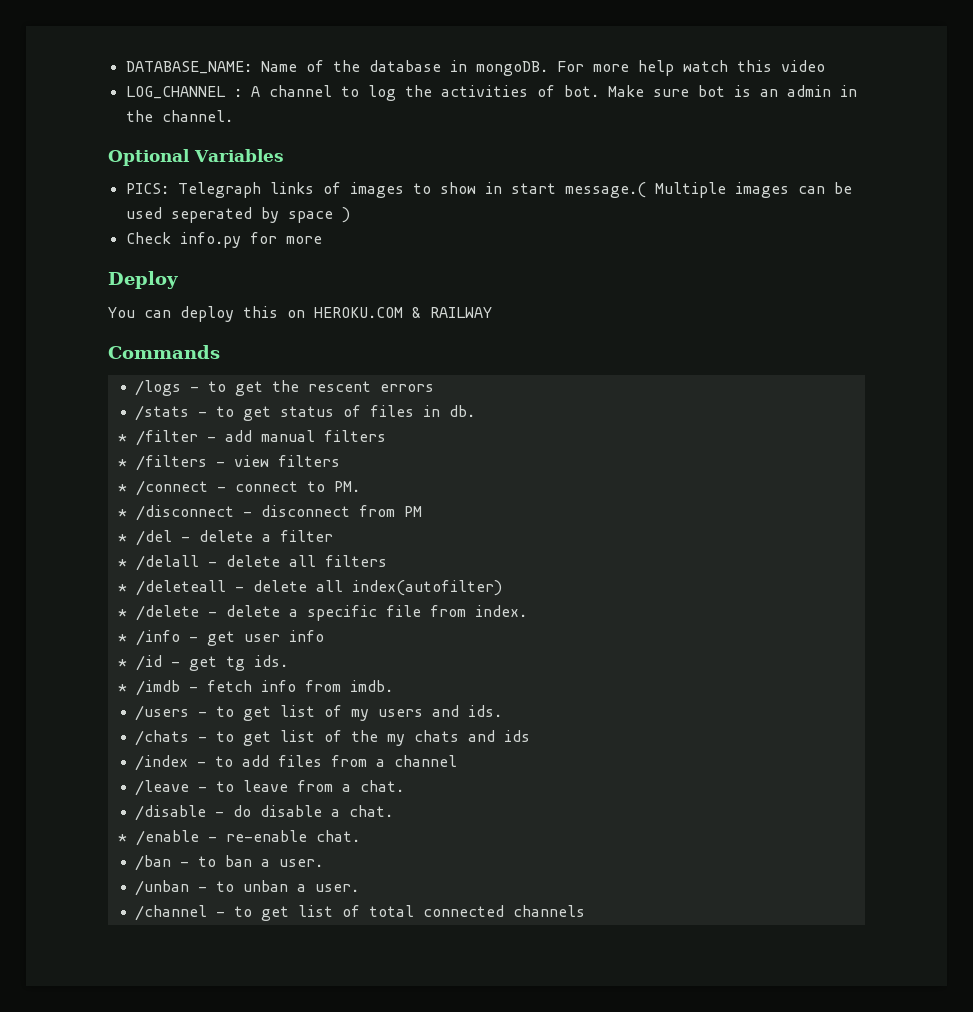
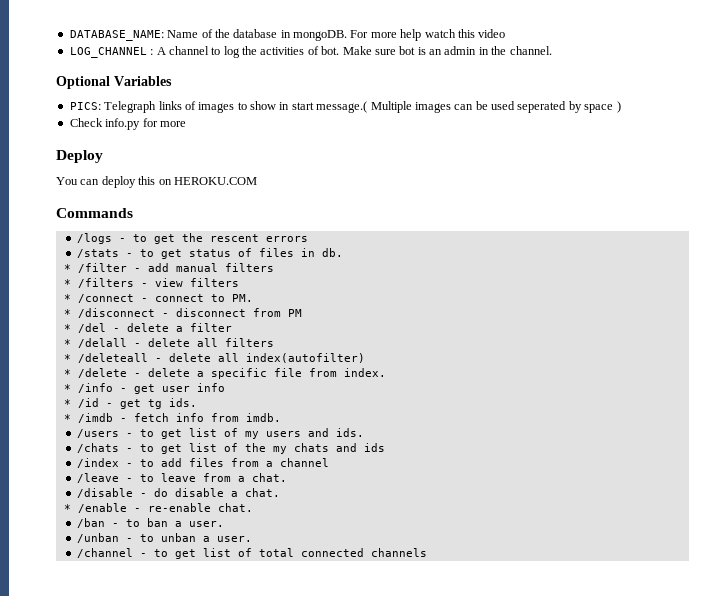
- You can deploy this on HEROKU.COM & RAILWAY
+ You can deploy this on HEROKU.COM

